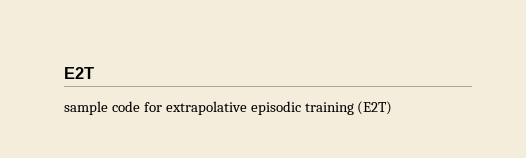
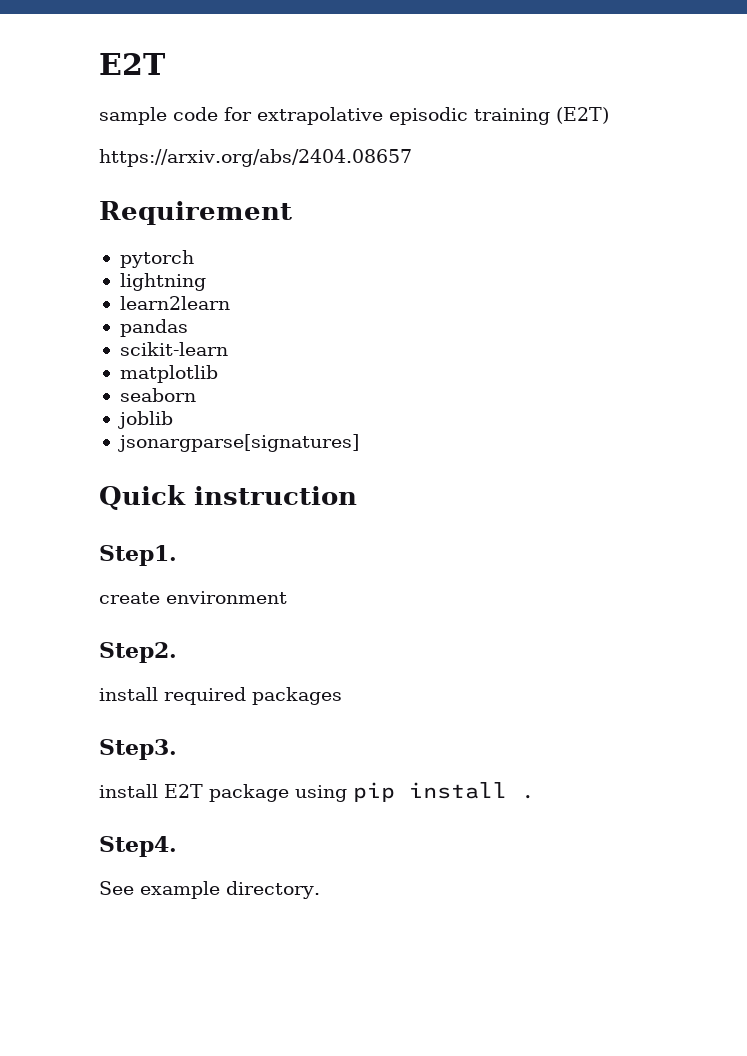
+ https://arxiv.org/abs/2404.08657
+ Requirement
+ pytorch
+ lightning
+ learn2learn
+ pandas
+ scikit-learn
+ matplotlib
+ seaborn
+ joblib
+ jsonargparse[signatures]
+ Quick instruction
+ Step1.
+ create environment
+ Step2.
+ install required packages
+ Step3.
+ install E2T package using pip install .
+ Step4.
+ See example directory.

